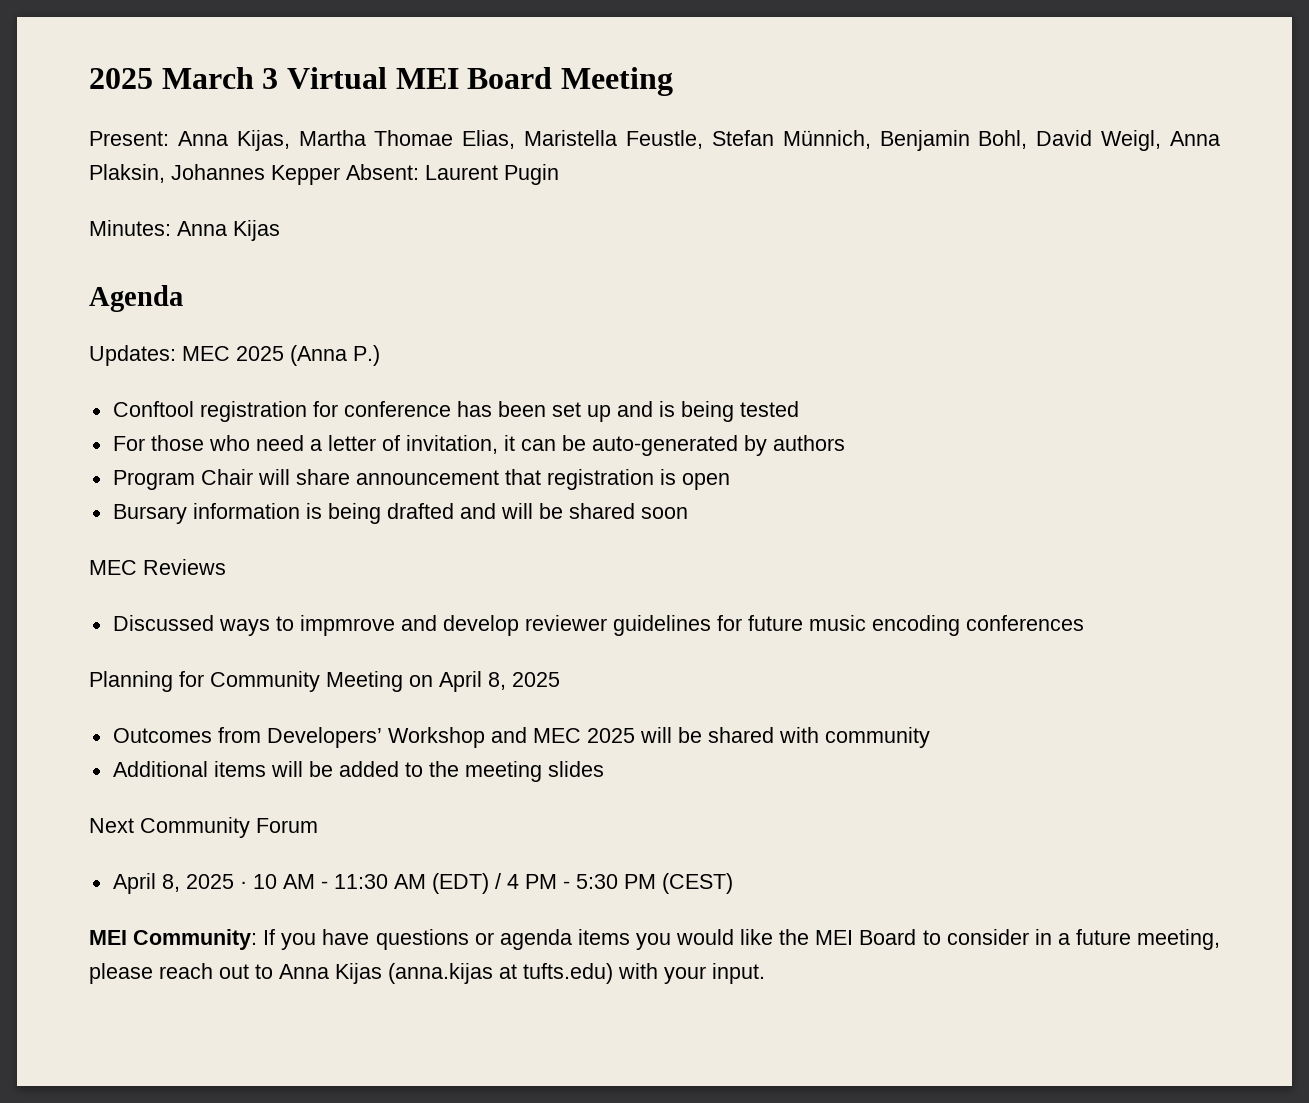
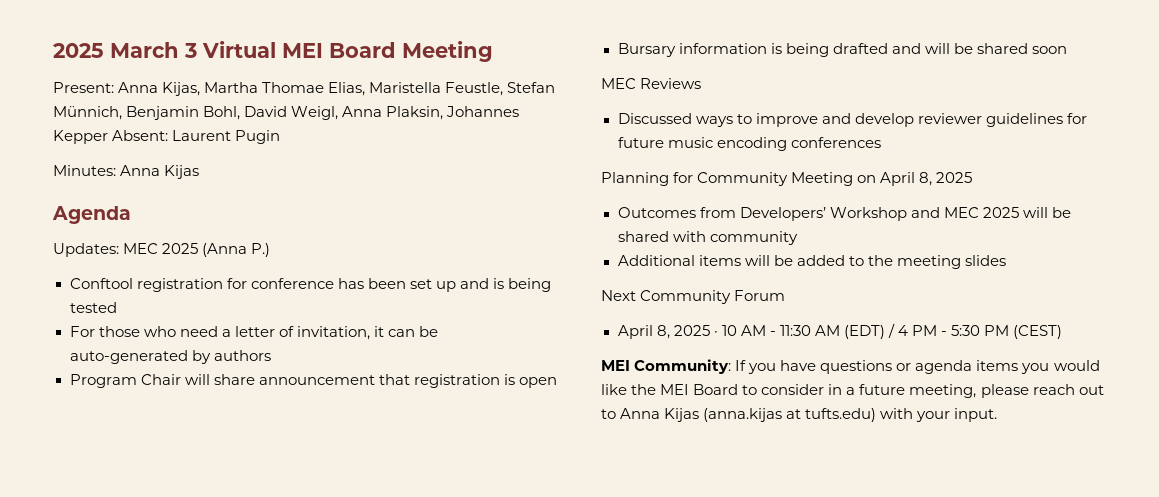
- Discussed ways to impmrove and develop reviewer guidelines for future music encoding conferences
+ Discussed ways to improve and develop reviewer guidelines for future music encoding conferences

